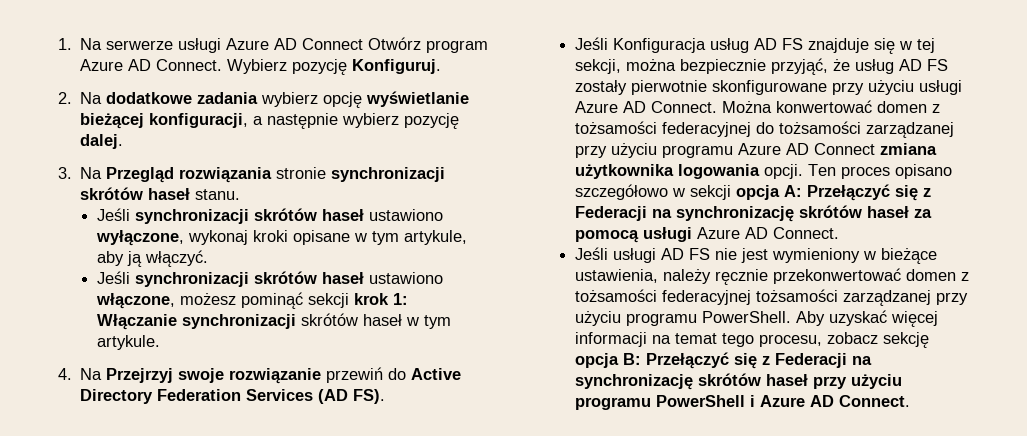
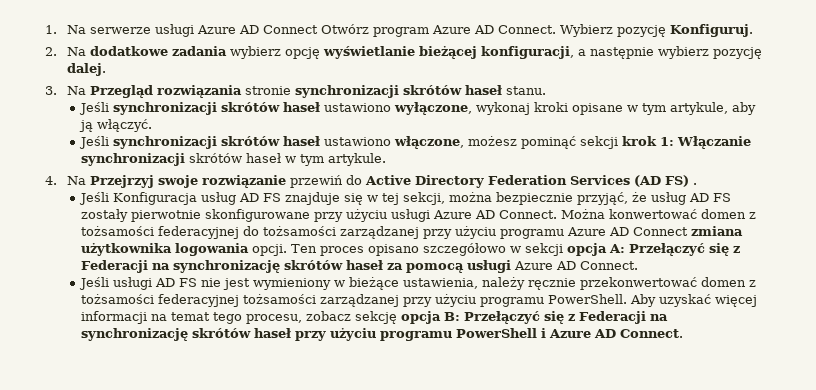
- 4. Na Przejrzyj swoje rozwiązanie przewiń do Active Directory Federation Services (AD FS).
+ 4. Na Przejrzyj swoje rozwiązanie przewiń do Active Directory Federation Services (AD FS) .

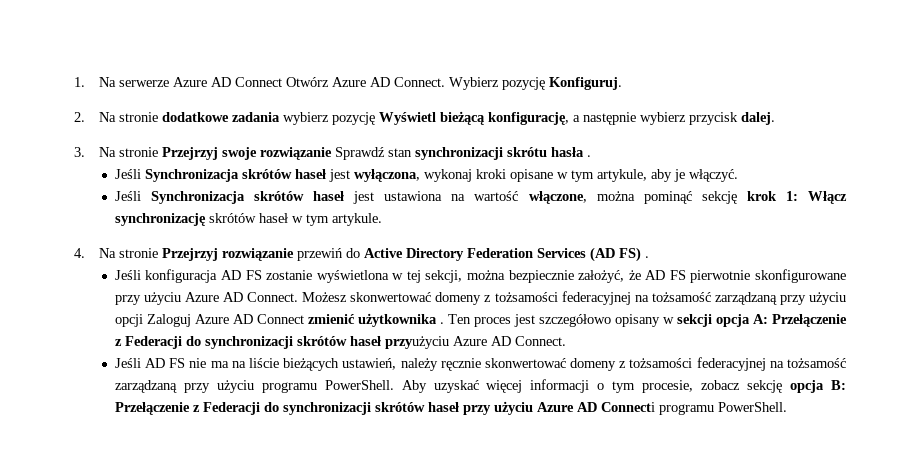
- 1. Na serwerze usługi Azure AD Connect Otwórz program Azure AD Connect.
+ 1. Na serwerze Azure AD Connect Otwórz Azure AD Connect.
- 2. Na dodatkowe zadania wybierz opcję wyświetlanie bieżącej konfiguracji, a następnie wybierz pozycję dalej.
+ 2. Na stronie dodatkowe zadania wybierz pozycję Wyświetl bieżącą konfigurację, a następnie wybierz przycisk dalej.
- 3. Na Przegląd rozwiązania stronie synchronizacji skrótów haseł stanu.
- Jeśli synchronizacji skrótów haseł ustawiono wyłączone, wykonaj kroki opisane w tym artykule, aby ją włączyć.
+ 3. Na stronie Przejrzyj swoje rozwiązanie Sprawdź stan synchronizacji skrótu hasła .
+ Jeśli Synchronizacja skrótów haseł jest wyłączona, wykonaj kroki opisane w tym artykule, aby je włączyć.
- Jeśli synchronizacji skrótów haseł ustawiono włączone, możesz pominąć sekcji krok 1: Włączanie synchronizacji skrótów haseł w tym artykule.
+ Jeśli Synchronizacja skrótów haseł jest ustawiona na wartość włączone, można pominąć sekcję krok 1: Włącz synchronizację skrótów haseł w tym artykule.
- 4. Na Przejrzyj swoje rozwiązanie przewiń do Active Directory Federation Services (AD FS) .
+ 4. Na stronie Przejrzyj rozwiązanie przewiń do Active Directory Federation Services (AD FS) .
- Jeśli Konfiguracja usług AD FS znajduje się w tej sekcji, można bezpiecznie przyjąć, że usług AD FS zostały pierwotnie skonfigurowane przy użyciu usługi Azure AD Connect. Można konwertować domen z tożsamości federacyjnej do tożsamości zarządzanej przy użyciu programu Azure AD Connect zmiana użytkownika logowania opcji. Ten proces opisano szczegółowo w sekcji opcja A: Przełączyć się z Federacji na synchronizację skrótów haseł za pomocą usługi Azure AD Connect.
+ Jeśli konfiguracja AD FS zostanie wyświetlona w tej sekcji, można bezpiecznie założyć, że AD FS pierwotnie skonfigurowane przy użyciu Azure AD Connect. Możesz skonwertować domeny z tożsamości federacyjnej na tożsamość zarządzaną przy użyciu opcji Zaloguj Azure AD Connect zmienić użytkownika . Ten proces jest szczegółowo opisany w sekcji opcja A: Przełączenie z Federacji do synchronizacji skrótów haseł przyużyciu Azure AD Connect.
- Jeśli usługi AD FS nie jest wymieniony w bieżące ustawienia, należy ręcznie przekonwertować domen z tożsamości federacyjnej tożsamości zarządzanej przy użyciu programu PowerShell.
+ Jeśli AD FS nie ma na liście bieżących ustawień, należy ręcznie skonwertować domeny z tożsamości federacyjnej na tożsamość zarządzaną przy użyciu programu PowerShell.
- Aby uzyskać więcej informacji na temat tego procesu, zobacz sekcję opcja B: Przełączyć się z Federacji na synchronizację skrótów haseł przy użyciu programu PowerShell i Azure AD Connect.
+ Aby uzyskać więcej informacji o tym procesie, zobacz sekcję opcja B: Przełączenie z Federacji do synchronizacji skrótów haseł przy użyciu Azure AD Connecti programu PowerShell.

